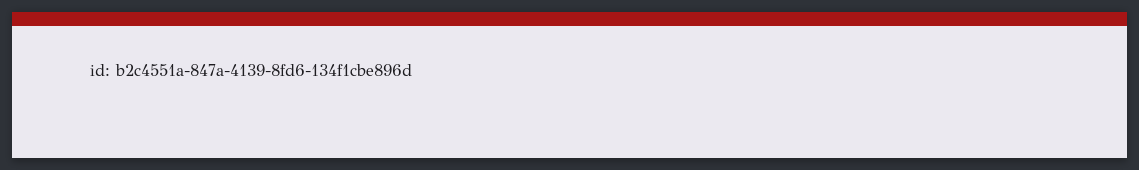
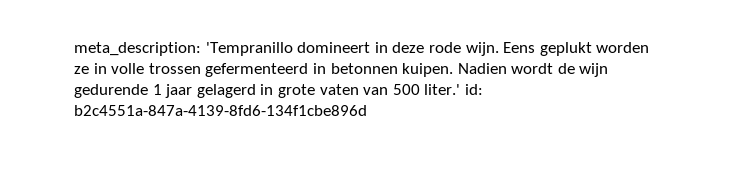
- id: b2c4551a-847a-4139-8fd6-134f1cbe896d
+ meta_description: 'Tempranillo domineert in deze rode wijn. Eens geplukt worden ze in volle trossen gefermenteerd in betonnen kuipen. Nadien wordt de wijn gedurende 1 jaar gelagerd in grote vaten van 500 liter.' id: b2c4551a-847a-4139-8fd6-134f1cbe896d

